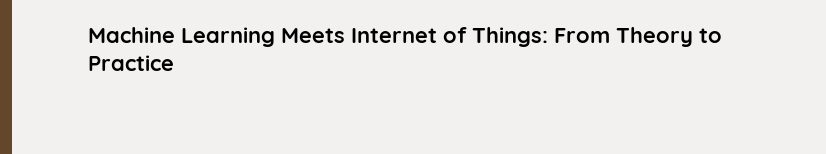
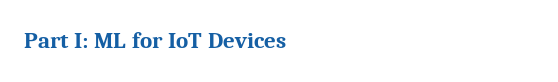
- Machine Learning Meets Internet of Things: From Theory to Practice
+ Part I: ML for IoT Devices

